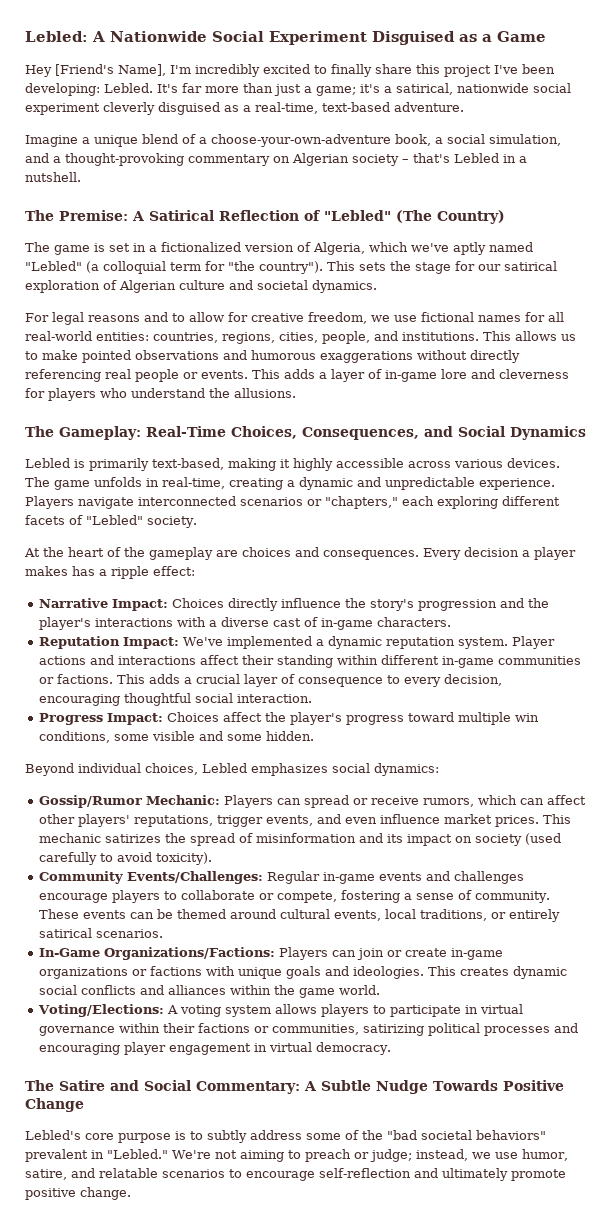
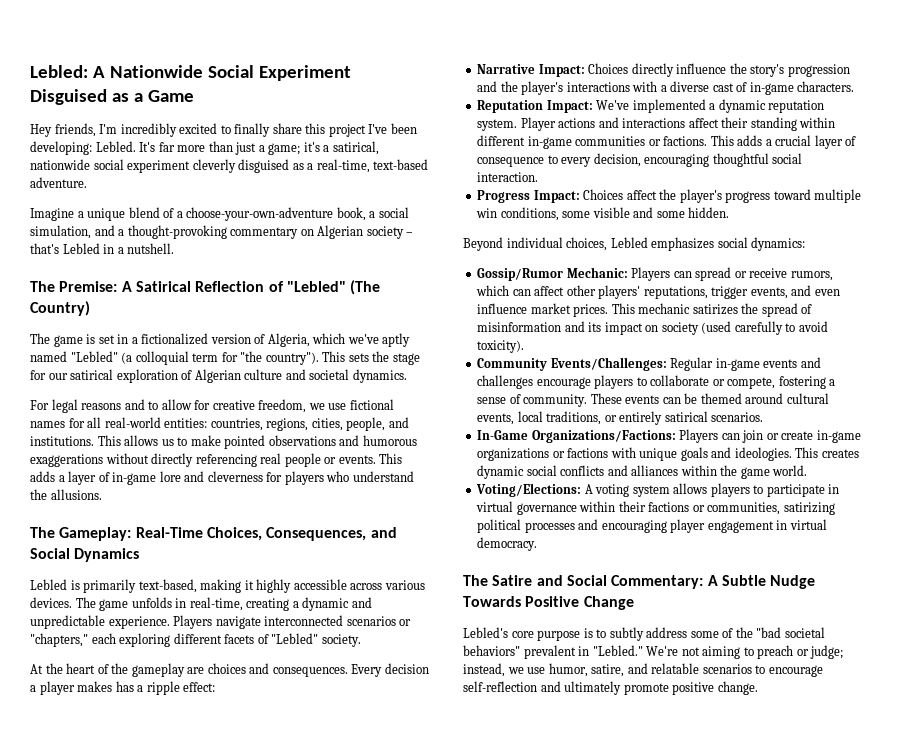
- Hey [Friend's Name], I'm incredibly excited to finally share this project I've been developing: Lebled.
+ Hey friends, I'm incredibly excited to finally share this project I've been developing: Lebled.

